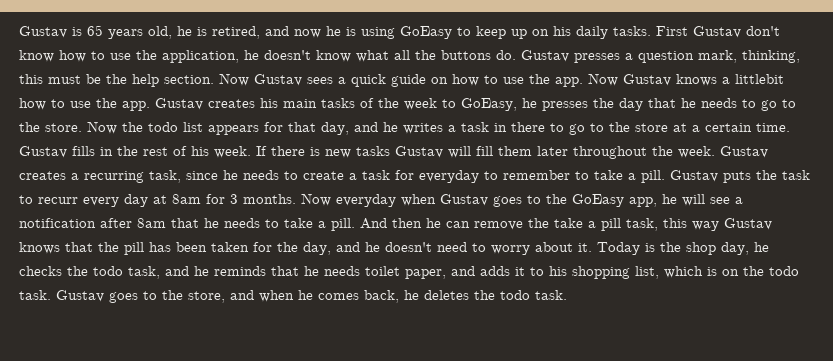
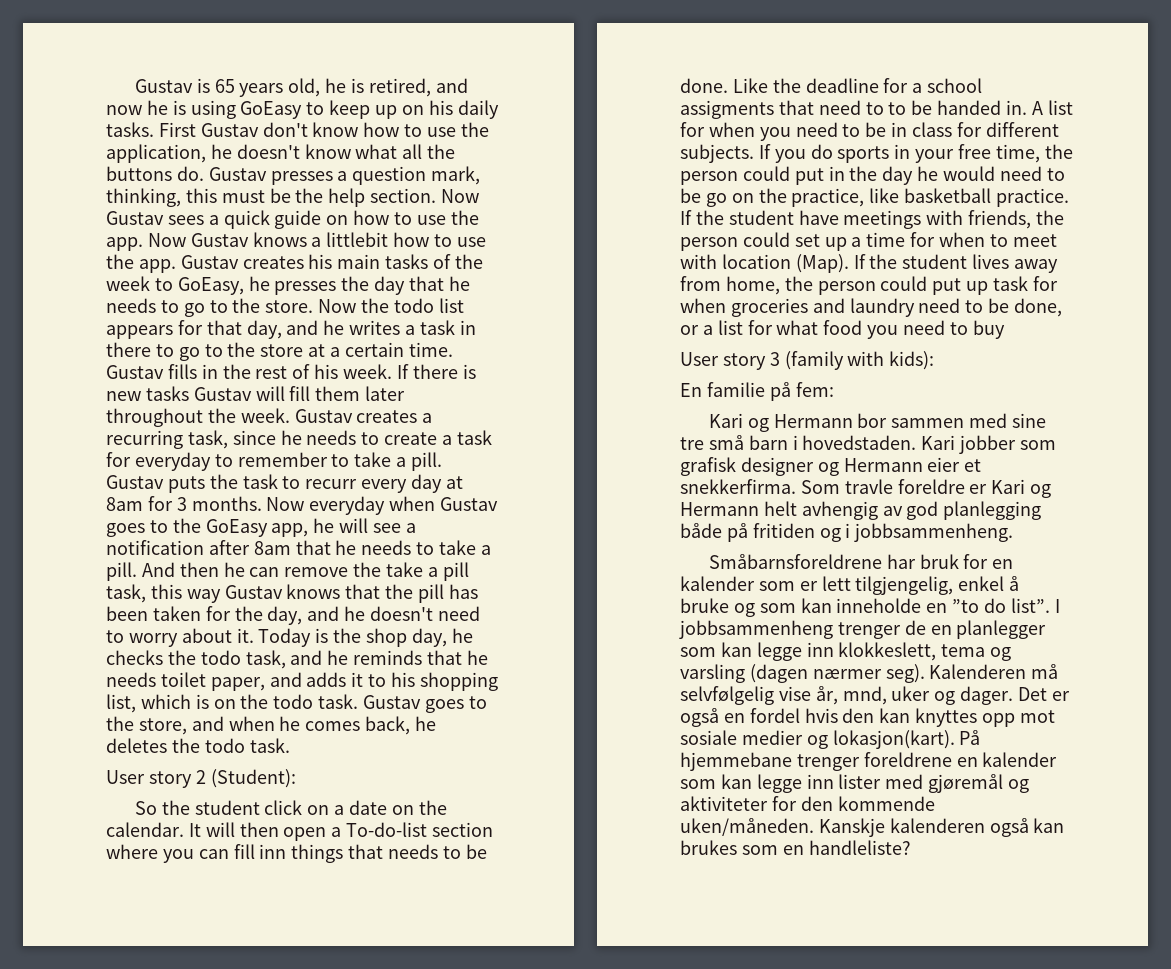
+ User story 2 (Student):
+ So the student click on a date on the calendar. It will then open a To-do-list section where you can fill inn things that needs to be done. Like the deadline for a school assigments that need to to be handed in. A list for when you need to be in class for different subjects. If you do sports in your free time, the person could put in the day he would need to be go on the practice, like basketball practice. If the student have meetings with friends, the person could set up a time for when to meet with location (Map). If the student lives away from home, the person could put up task for when groceries and laundry need to be done, or a list for what food you need to buy
+ User story 3 (family with kids):
+ En familie på fem:
+ Kari og Hermann bor sammen med sine tre små barn i hovedstaden. Kari jobber som grafisk designer og Hermann eier et snekkerfirma. Som travle foreldre er Kari og Hermann helt avhengig av god planlegging både på fritiden og i jobbsammenheng.
+ Småbarnsforeldrene har bruk for en kalender som er lett tilgjengelig, enkel å bruke og som kan inneholde en ”to do list”. I jobbsammenheng trenger de en planlegger som kan legge inn klokkeslett, tema og varsling (dagen nærmer seg). Kalenderen må selvfølgelig vise år, mnd, uker og dager. Det er også en fordel hvis den kan knyttes opp mot sosiale medier og lokasjon(kart). På hjemmebane trenger foreldrene en kalender som kan legge inn lister med gjøremål og aktiviteter for den kommende uken/måneden. Kanskje kalenderen også kan brukes som en handleliste?

